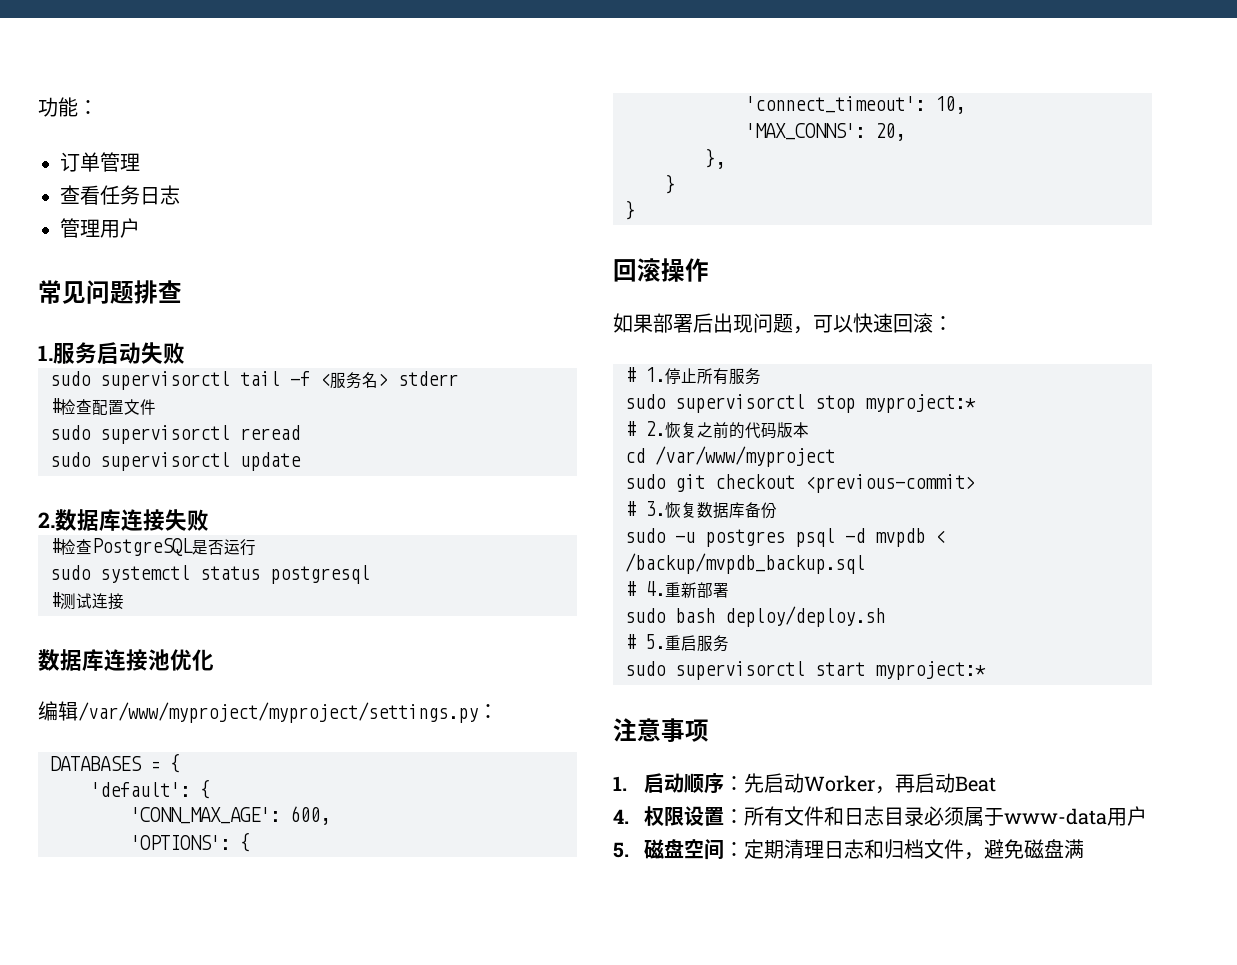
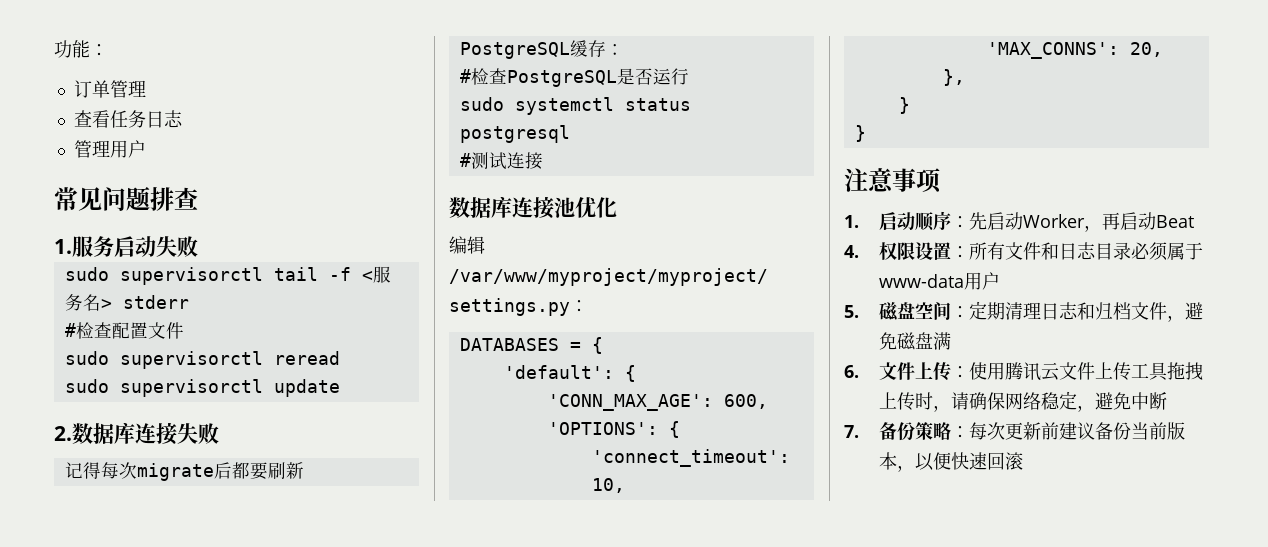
+ 记得每次migrate后都要刷新PostgreSQL缓存：
- 回滚操作
- 如果部署后出现问题，可以快速回滚：
- # 1.停止所有服务
- sudo supervisorctl stop myproject:*
- # 2.恢复之前的代码版本
- cd /var/www/myproject
- sudo git checkout <previous-commit>
- # 3.恢复数据库备份
- sudo -u postgres psql -d mvpdb < /backup/mvpdb_backup.sql
- # 4.重新部署
- sudo bash deploy/deploy.sh
- # 5.重启服务
- sudo supervisorctl start myproject:*
+ 6.文件上传：使用腾讯云文件上传工具拖拽上传时，请确保网络稳定，避免中断
+ 7.备份策略：每次更新前建议备份当前版本，以便快速回滚

